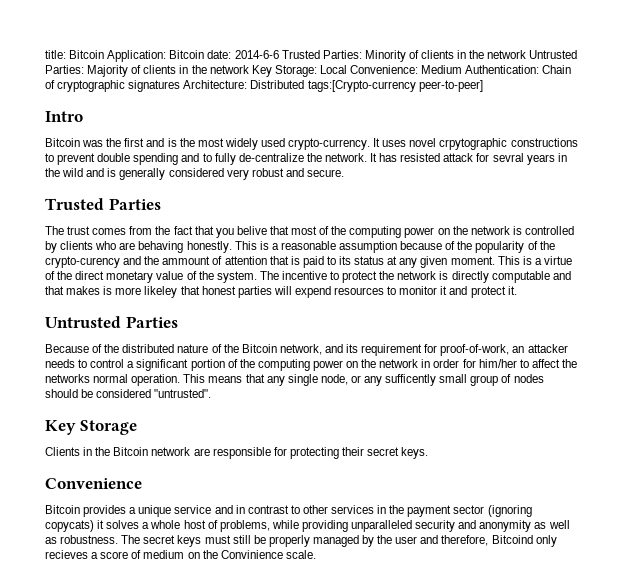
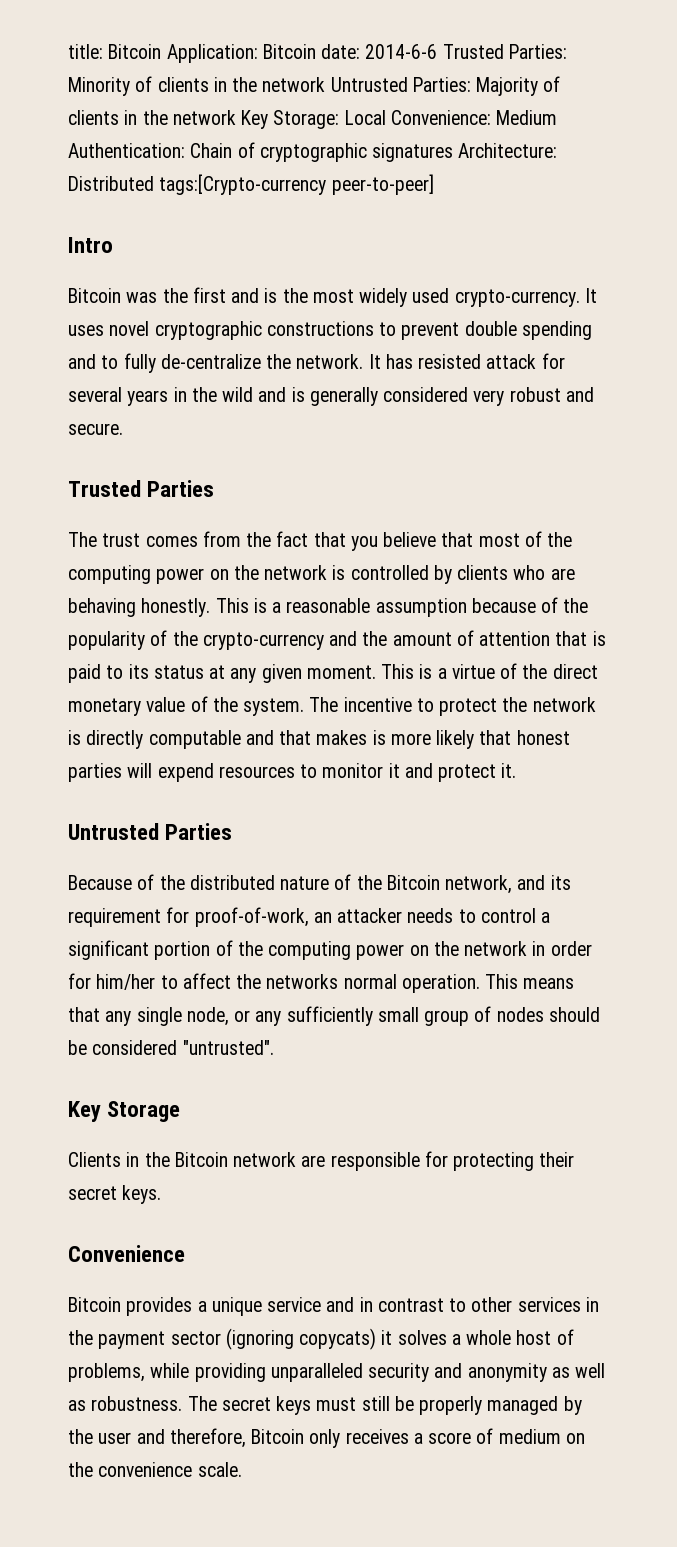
- It uses novel crpytographic constructions to prevent double spending and to fully de-centralize the network.
+ It uses novel cryptographic constructions to prevent double spending and to fully de-centralize the network.
- It has resisted attack for sevral years in the wild and is generally considered very robust and secure.
+ It has resisted attack for several years in the wild and is generally considered very robust and secure.
- The trust comes from the fact that you belive that most of the computing power on the network is controlled by clients who are behaving honestly.
+ The trust comes from the fact that you believe that most of the computing power on the network is controlled by clients who are behaving honestly.
- This is a reasonable assumption because of the popularity of the crypto-curency and the ammount of attention that is paid to its status at any given moment.
+ This is a reasonable assumption because of the popularity of the crypto-currency and the amount of attention that is paid to its status at any given moment.
- The incentive to protect the network is directly computable and that makes is more likeley that honest parties will expend resources to monitor it and protect it.
+ The incentive to protect the network is directly computable and that makes is more likely that honest parties will expend resources to monitor it and protect it.
- This means that any single node, or any sufficently small group of nodes should be considered "untrusted".
+ This means that any single node, or any sufficiently small group of nodes should be considered "untrusted".
- The secret keys must still be properly managed by the user and therefore, Bitcoind only recieves a score of medium on the Convinience scale.
+ The secret keys must still be properly managed by the user and therefore, Bitcoin only receives a score of medium on the convenience scale.

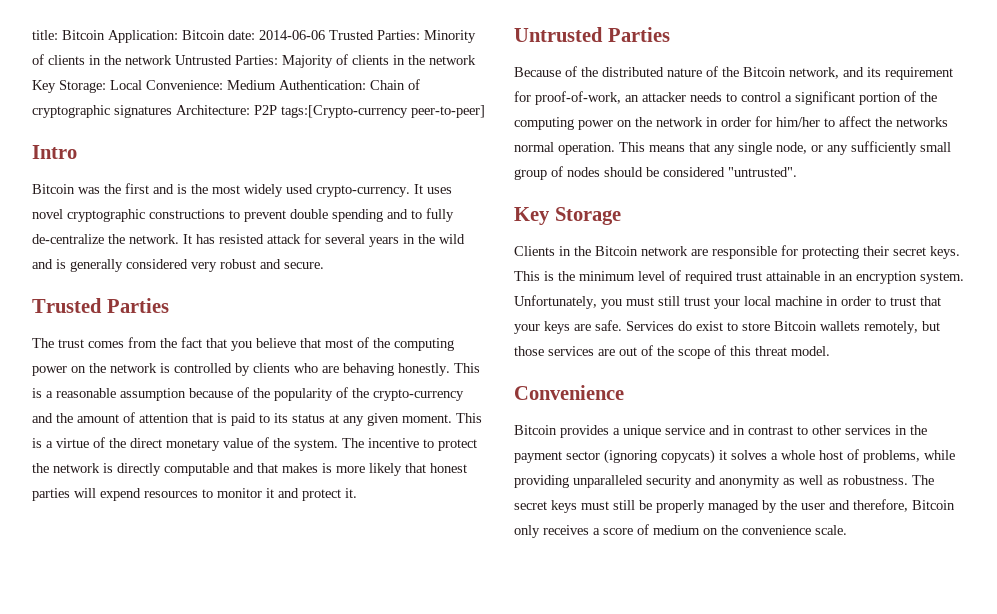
- title: Bitcoin Application: Bitcoin date: 2014-6-6 Trusted Parties: Minority of clients in the network Untrusted Parties: Majority of clients in the network Key Storage: Local Convenience: Medium Authentication: Chain of cryptographic signatures Architecture: Distributed tags:[Crypto-currency peer-to-peer]
+ title: Bitcoin Application: Bitcoin date: 2014-06-06 Trusted Parties: Minority of clients in the network Untrusted Parties: Majority of clients in the network Key Storage: Local Convenience: Medium Authentication: Chain of cryptographic signatures Architecture: P2P tags:[Crypto-currency peer-to-peer]
+ This is the minimum level of required trust attainable in an encryption system. Unfortunately, you must still trust your local machine in order to trust that your keys are safe. Services do exist to store Bitcoin wallets remotely, but those services are out of the scope of this threat model.

